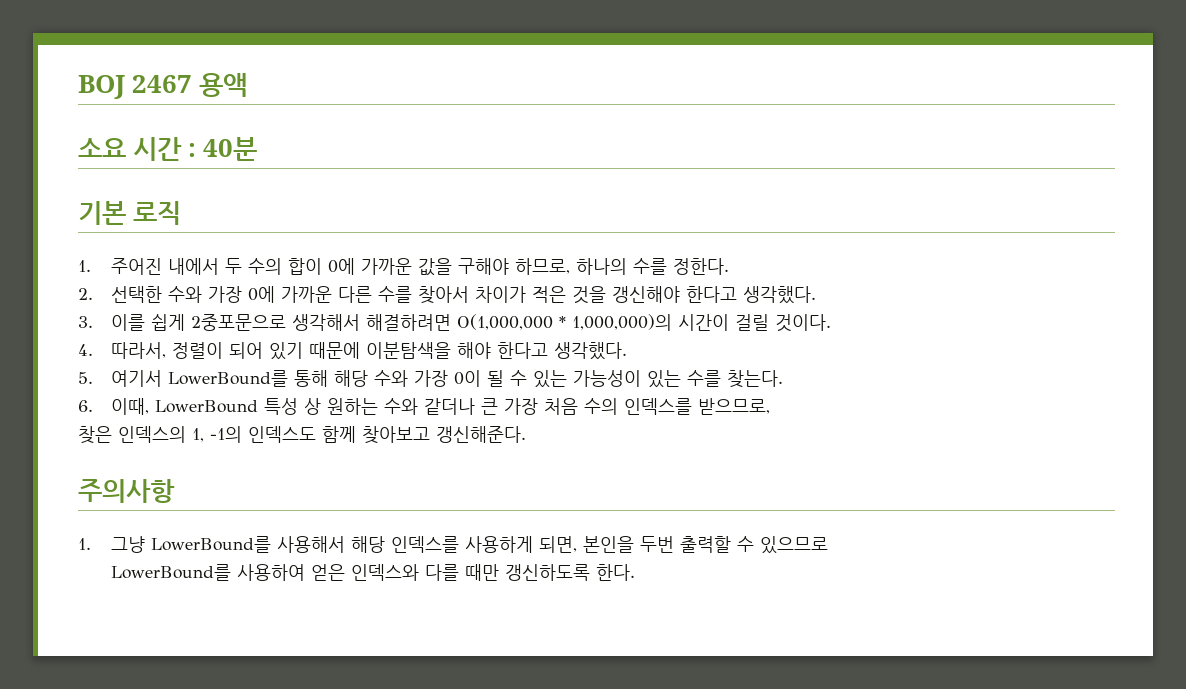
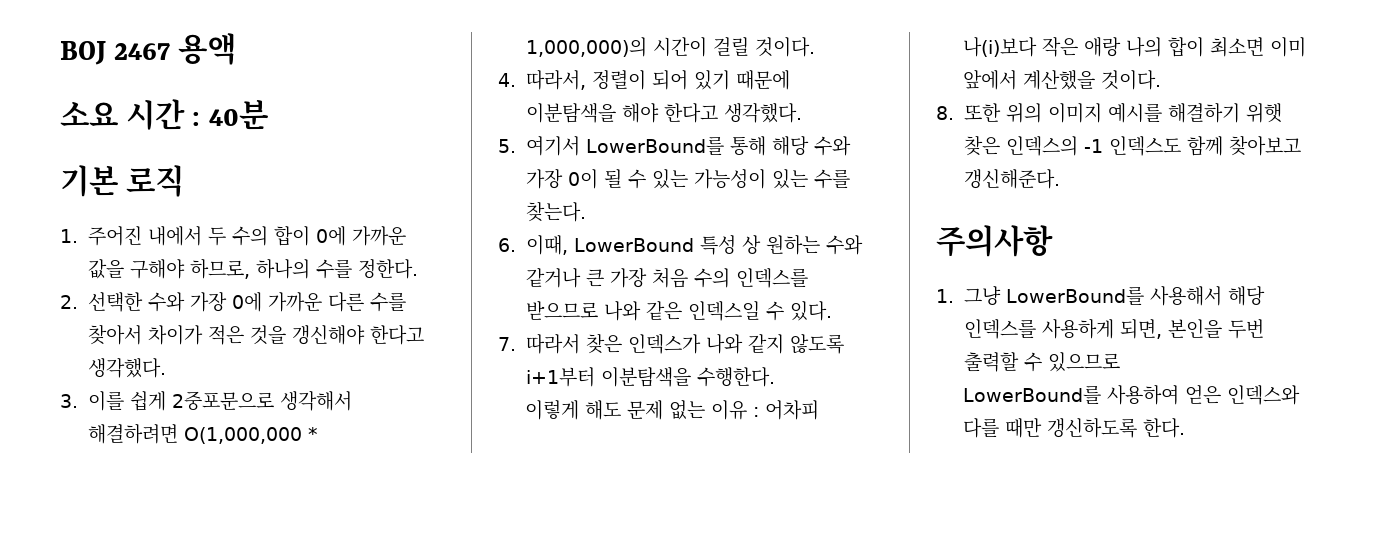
- 6. 이때, LowerBound 특성 상 원하는 수와 같더나 큰 가장 처음 수의 인덱스를 받으므로,
- 찾은 인덱스의 1, -1의 인덱스도 함께 찾아보고 갱신해준다.
+ 6. 이때, LowerBound 특성 상 원하는 수와 같거나 큰 가장 처음 수의 인덱스를 받으므로 나와 같은 인덱스일 수 있다.
+ 7. 따라서 찾은 인덱스가 나와 같지 않도록 i+1부터 이분탐색을 수행한다.
+ 이렇게 해도 문제 없는 이유 : 어차피 나(i)보다 작은 애랑 나의 합이 최소면 이미 앞에서 계산했을 것이다.
+ 8. 또한 위의 이미지 예시를 해결하기 위햇 찾은 인덱스의 -1 인덱스도 함께 찾아보고 갱신해준다.

